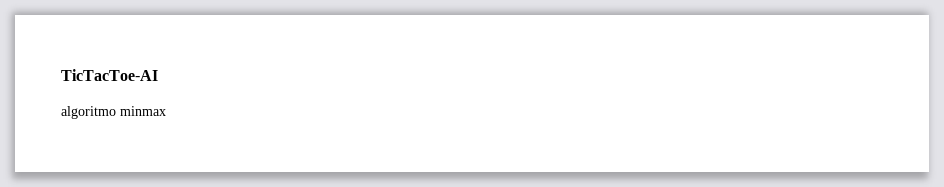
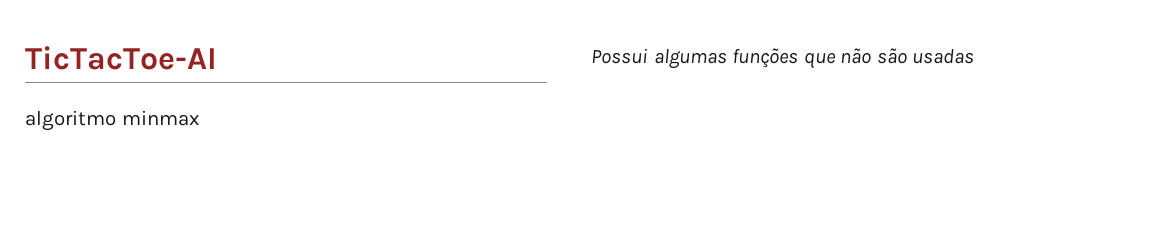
+ Possui algumas funções que não são usadas

